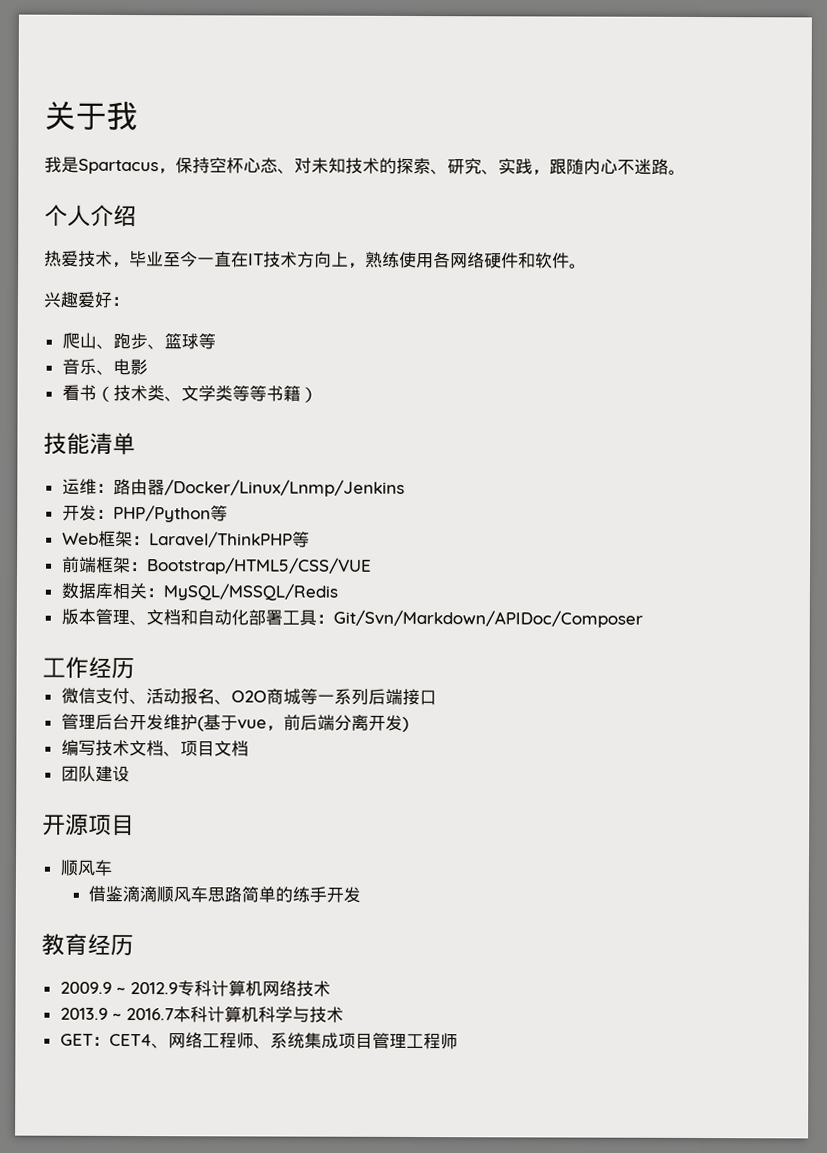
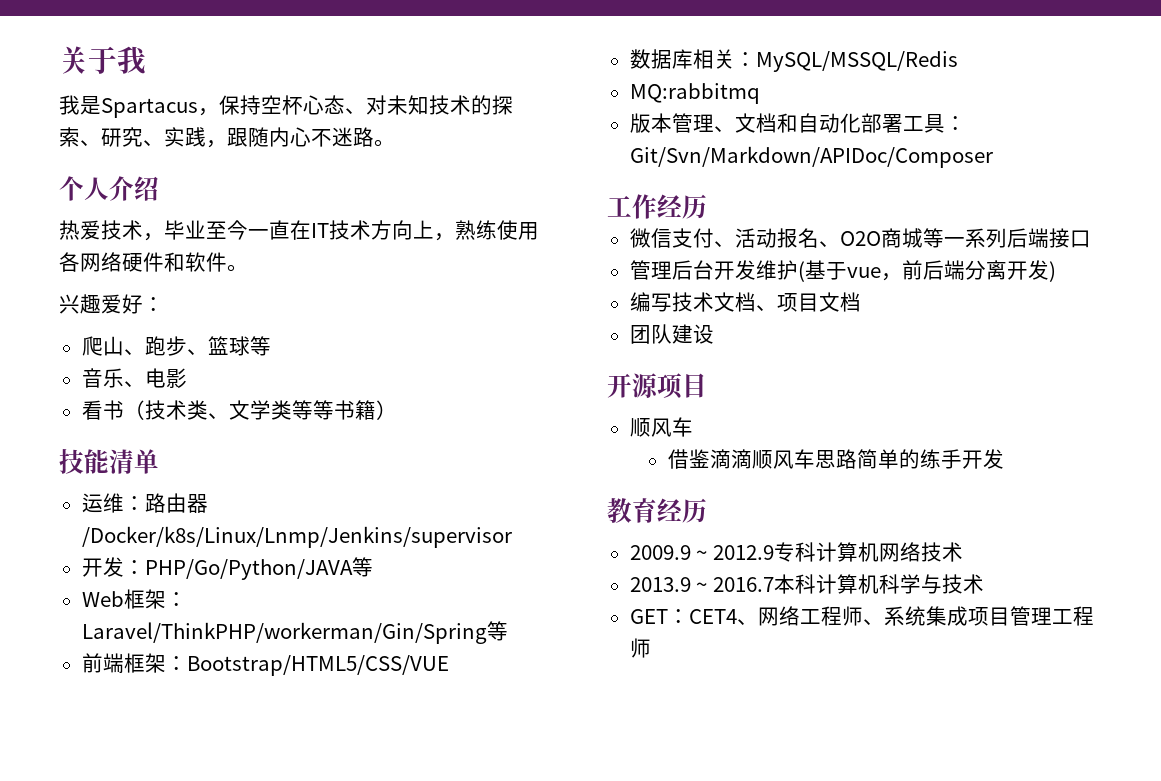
- 运维：路由器/Docker/Linux/Lnmp/Jenkins
+ 运维：路由器/Docker/k8s/Linux/Lnmp/Jenkins/supervisor
- 开发：PHP/Python等
+ 开发：PHP/Go/Python/JAVA等
- Web框架：Laravel/ThinkPHP等
+ Web框架：Laravel/ThinkPHP/workerman/Gin/Spring等
+ MQ:rabbitmq

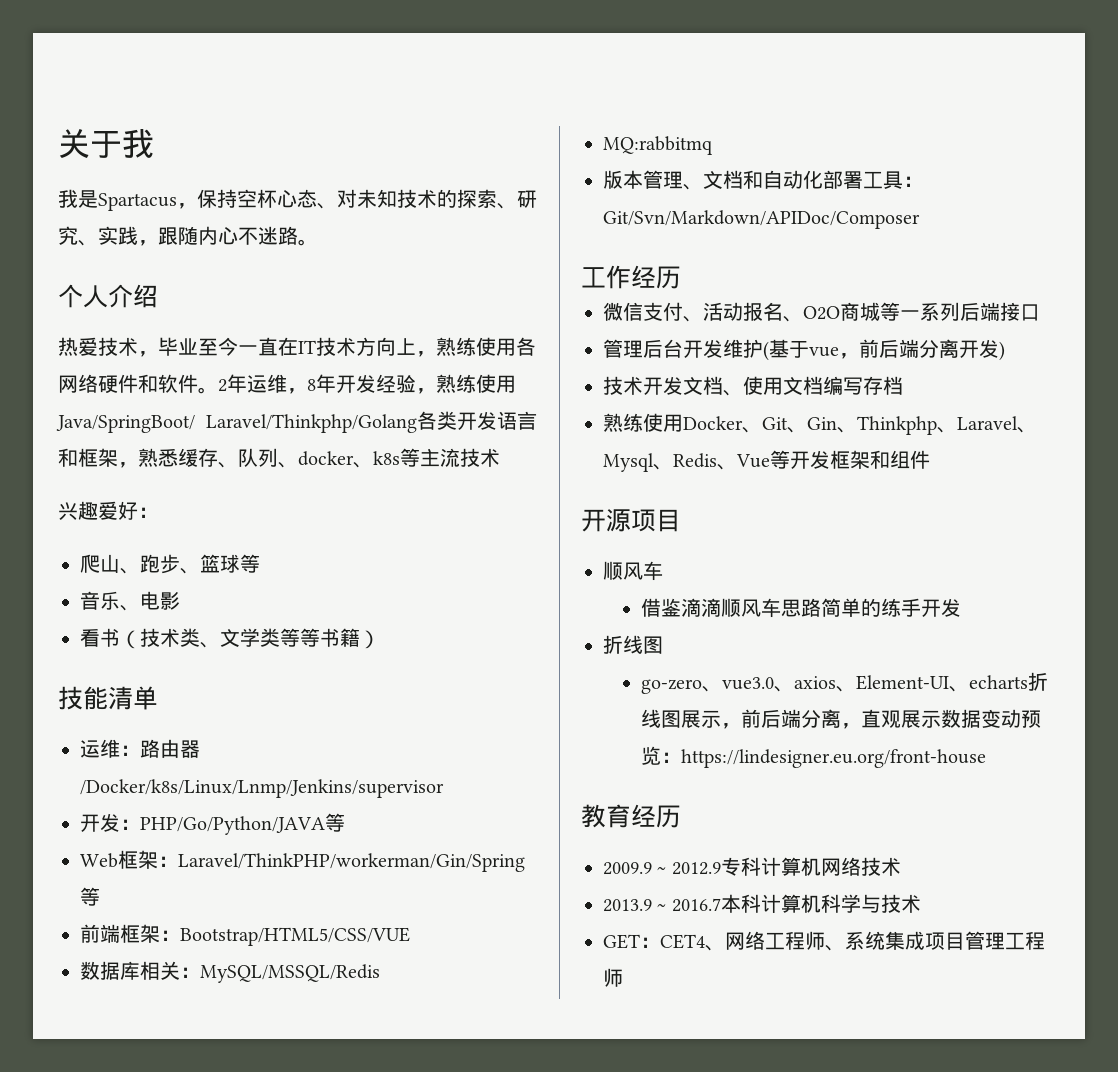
+ 2年运维，8年开发经验，熟练使用Java/SpringBoot/ Laravel/Thinkphp/Golang各类开发语言和框架，熟悉缓存、队列、docker、k8s等主流技术
- 编写技术文档、项目文档
- 团队建设
+ 技术开发文档、使用文档编写存档
+ 熟练使用Docker、Git、Gin、Thinkphp、Laravel、Mysql、Redis、Vue等开发框架和组件
  借鉴滴滴顺风车思路简单的练手开发
+ 折线图
+ go-zero、vue3.0、axios、Element-UI、echarts折线图展示，前后端分离，直观展示数据变动预览：https://lindesigner.eu.org/front-house

